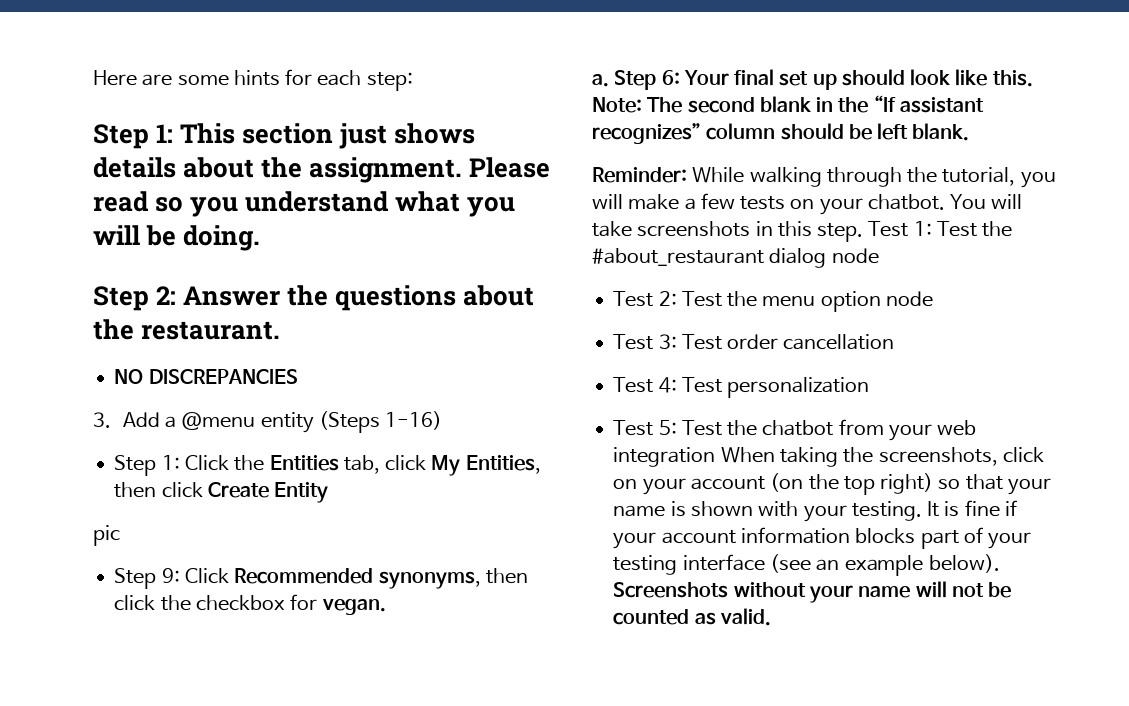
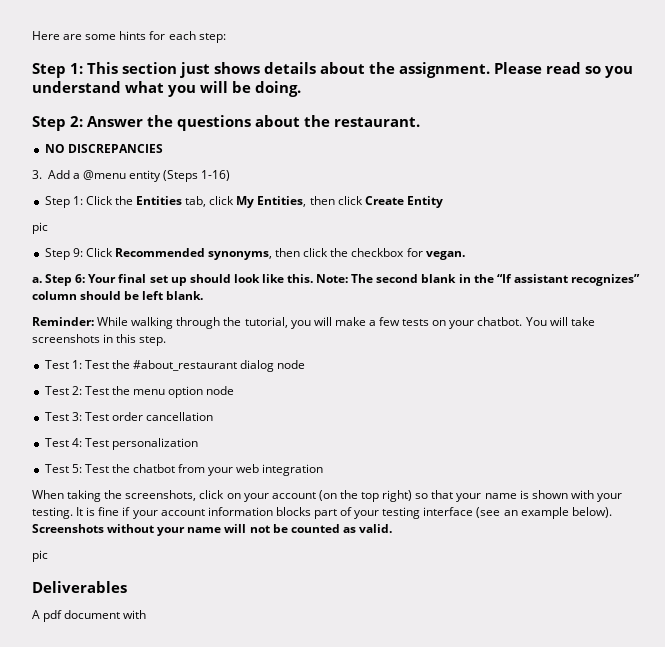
- You will take screenshots in this step. Test 1: Test the #about_restaurant dialog node
+ You will take screenshots in this step.
+ Test 1: Test the #about_restaurant dialog node
- Test 5: Test the chatbot from your web integration When taking the screenshots, click on your account (on the top right) so that your name is shown with your testing.
+ Test 5: Test the chatbot from your web integration
+ When taking the screenshots, click on your account (on the top right) so that your name is shown with your testing.
  Screenshots without your name will not be counted as valid.
+ pic
+ Deliverables
+ A pdf document with

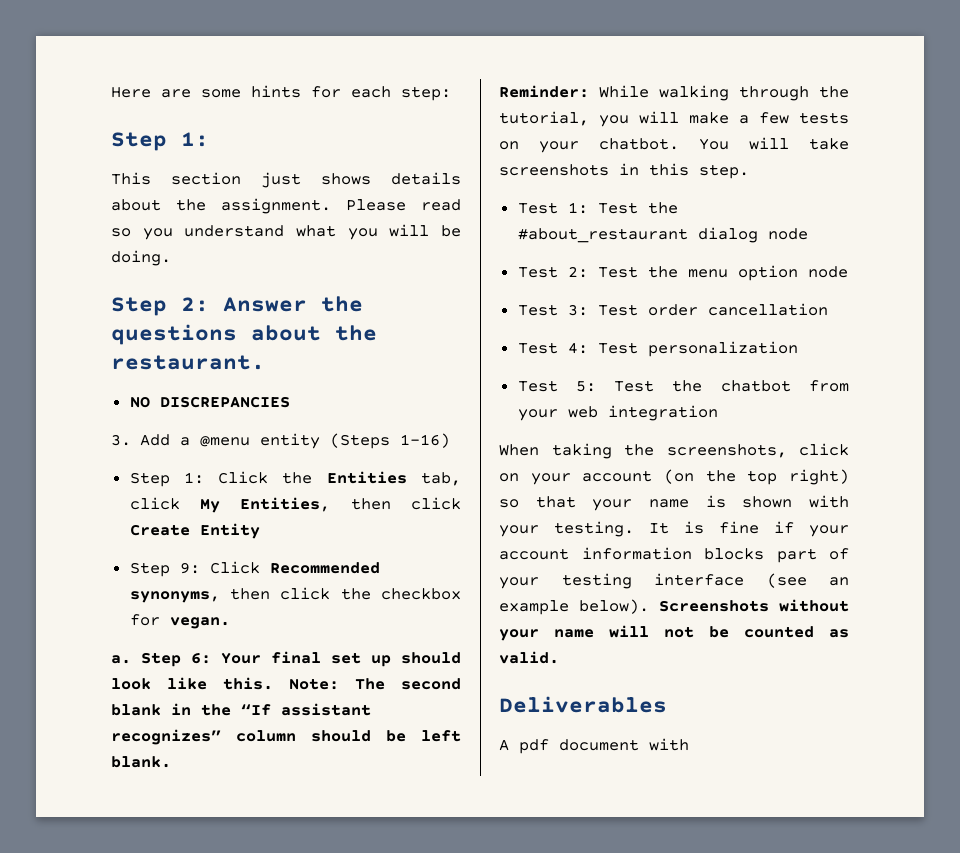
  Here are some hints for each step:
- Step 1: This section just shows details about the assignment.
+ Step 1:
+ This section just shows details about the assignment.
  Step 1: Click the Entities tab, click My Entities, then click Create Entity
- pic
  Screenshots without your name will not be counted as valid.
- pic

